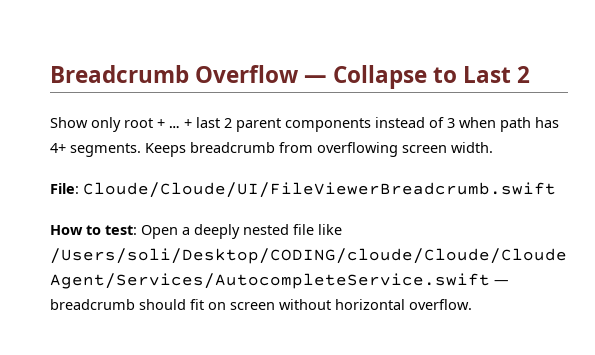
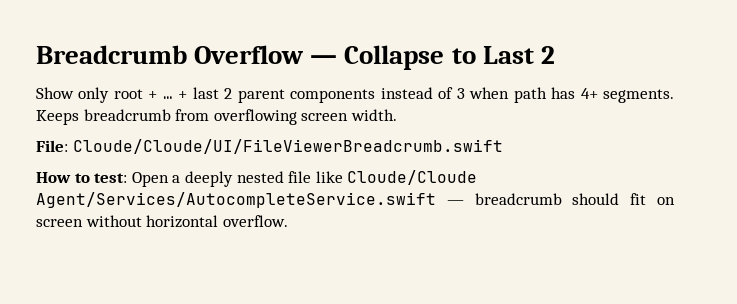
- How to test: Open a deeply nested file like /Users/soli/Desktop/CODING/cloude/Cloude/Cloude Agent/Services/AutocompleteService.swift — breadcrumb should fit on screen without horizontal overflow.
+ How to test: Open a deeply nested file like Cloude/Cloude Agent/Services/AutocompleteService.swift — breadcrumb should fit on screen without horizontal overflow.

